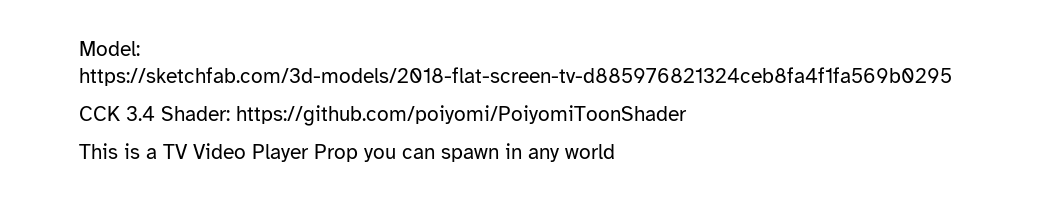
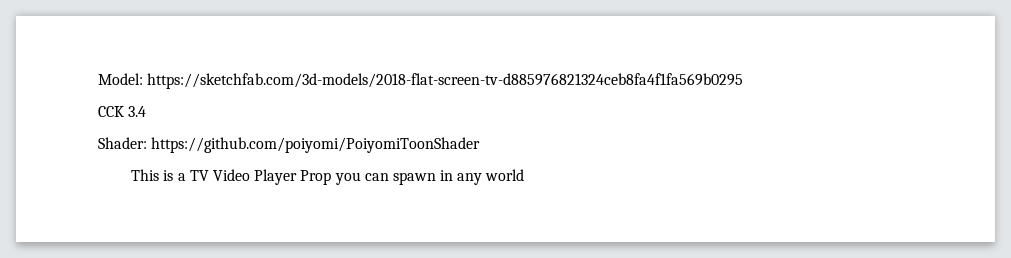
- CCK 3.4 Shader: https://github.com/poiyomi/PoiyomiToonShader
+ CCK 3.4
+ Shader: https://github.com/poiyomi/PoiyomiToonShader

